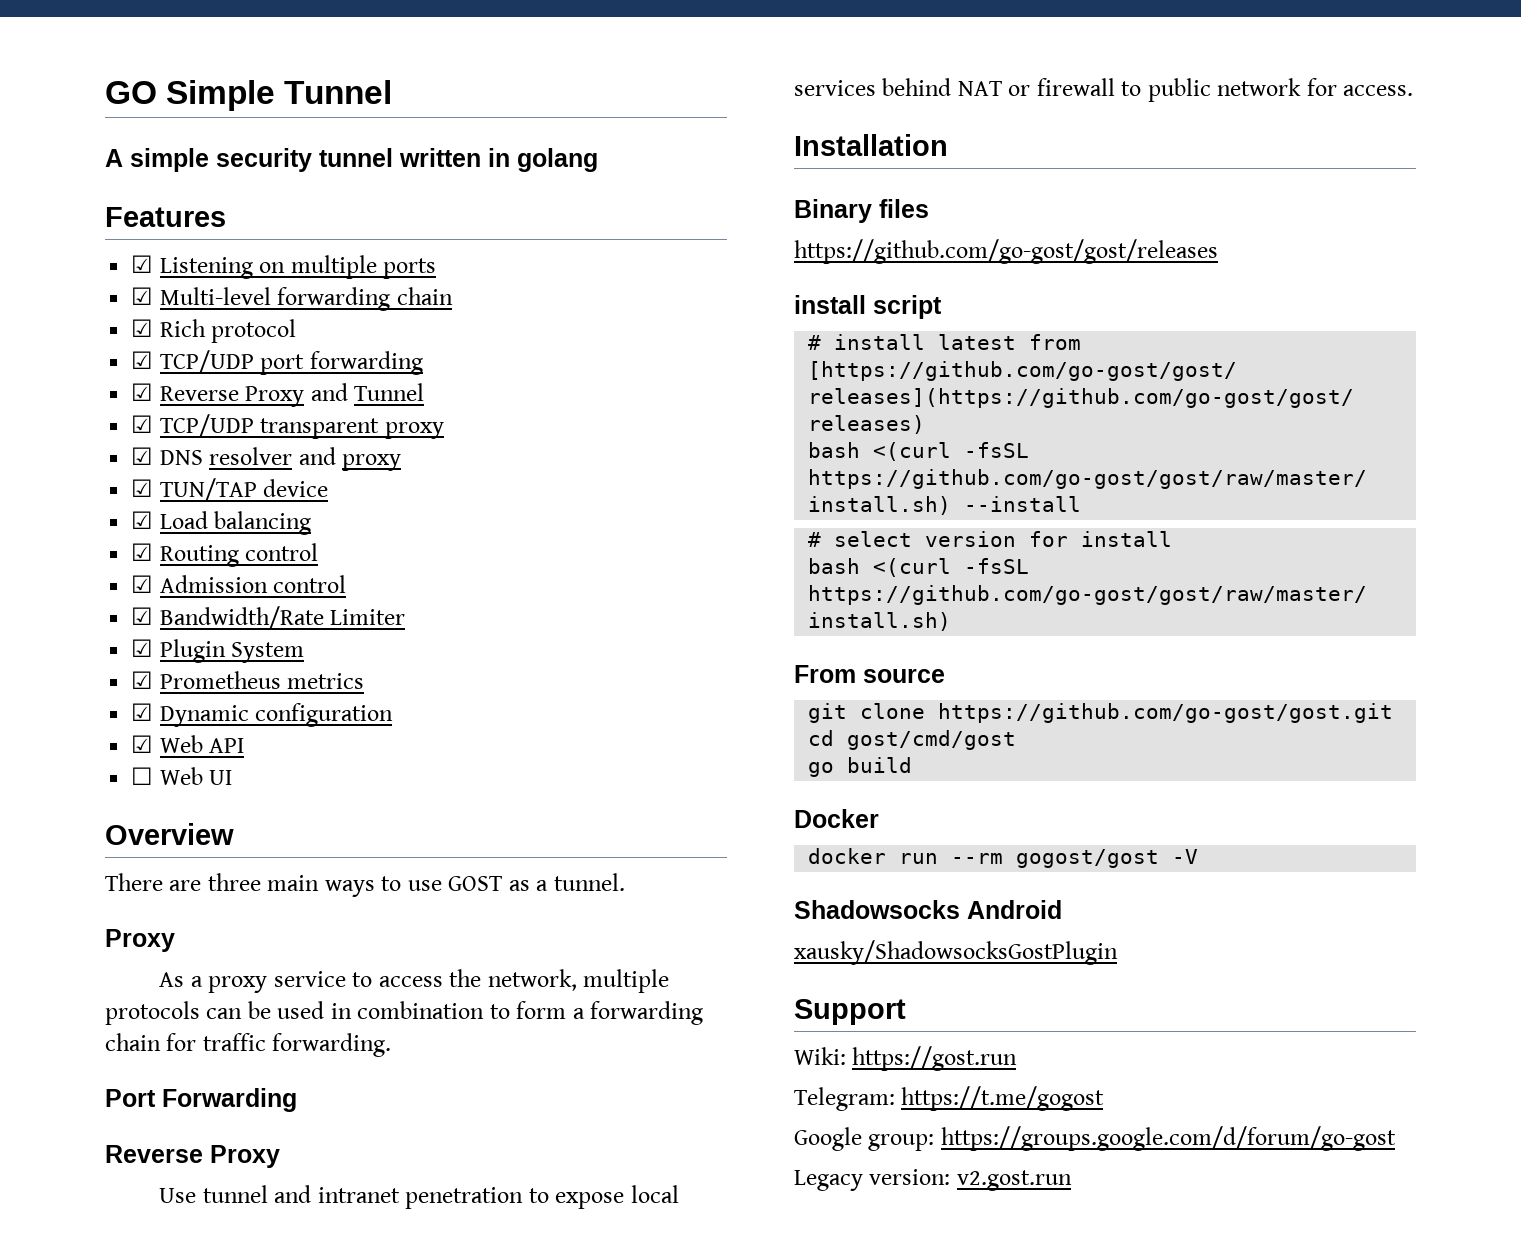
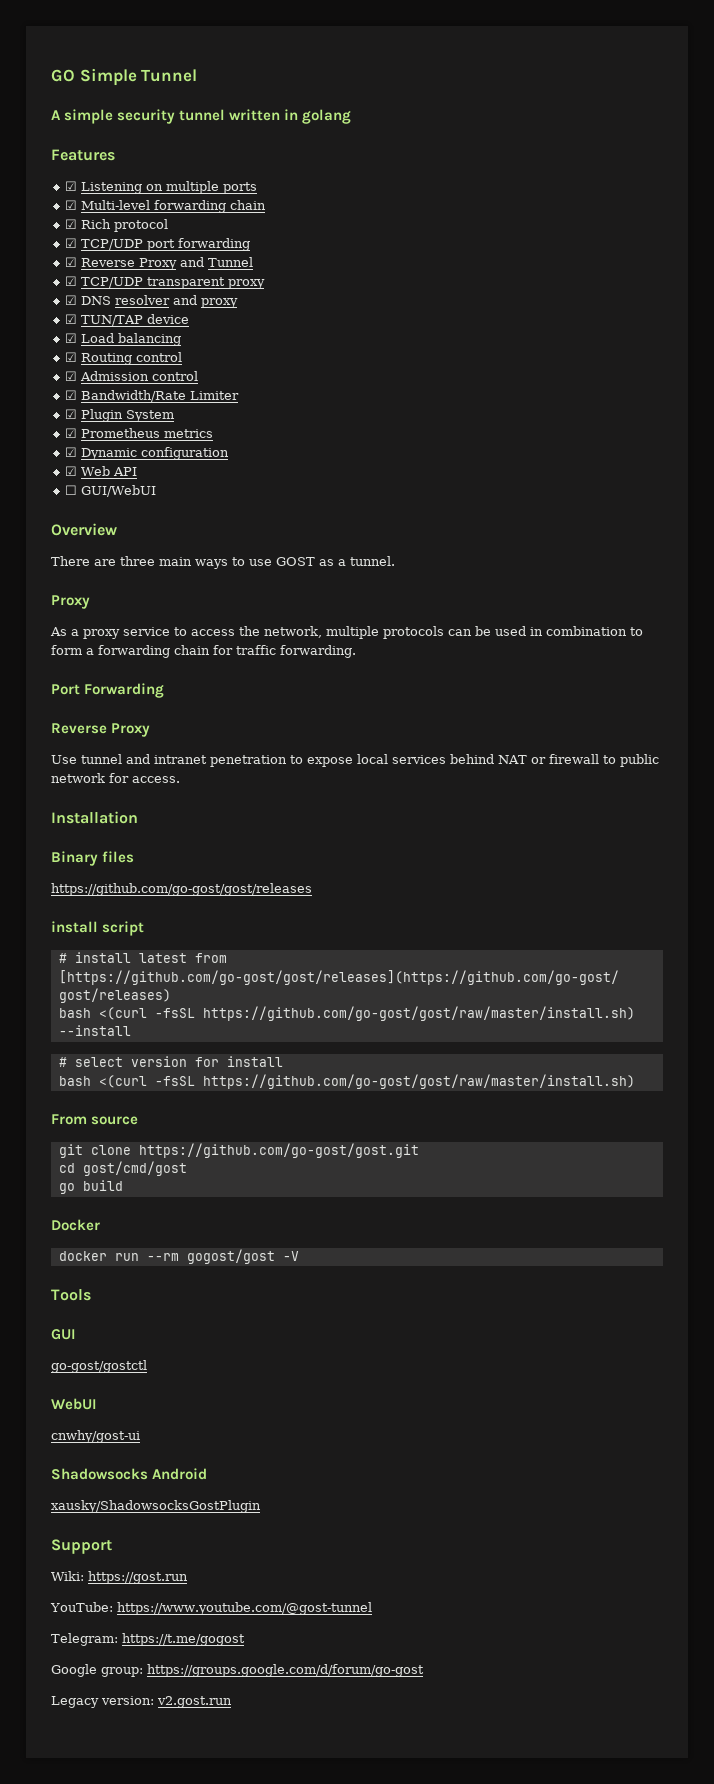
- ☐ Web UI
+ ☐ GUI/WebUI
+ Tools
+ GUI
+ go-gost/gostctl
+ WebUI
+ cnwhy/gost-ui
+ YouTube: https://www.youtube.com/@gost-tunnel

